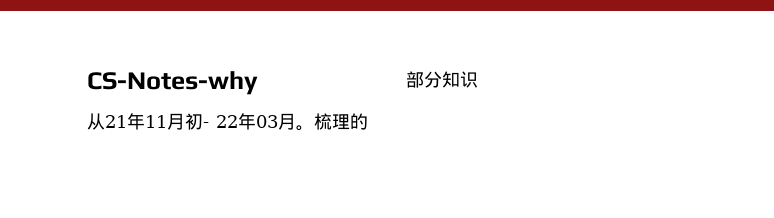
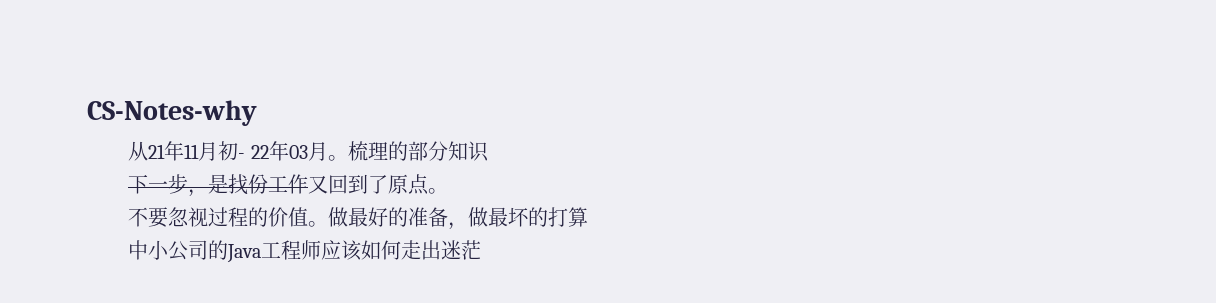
+ 下一步，是找份工作又回到了原点。
+ 不要忽视过程的价值。做最好的准备，做最坏的打算
+ 中小公司的Java工程师应该如何走出迷茫

